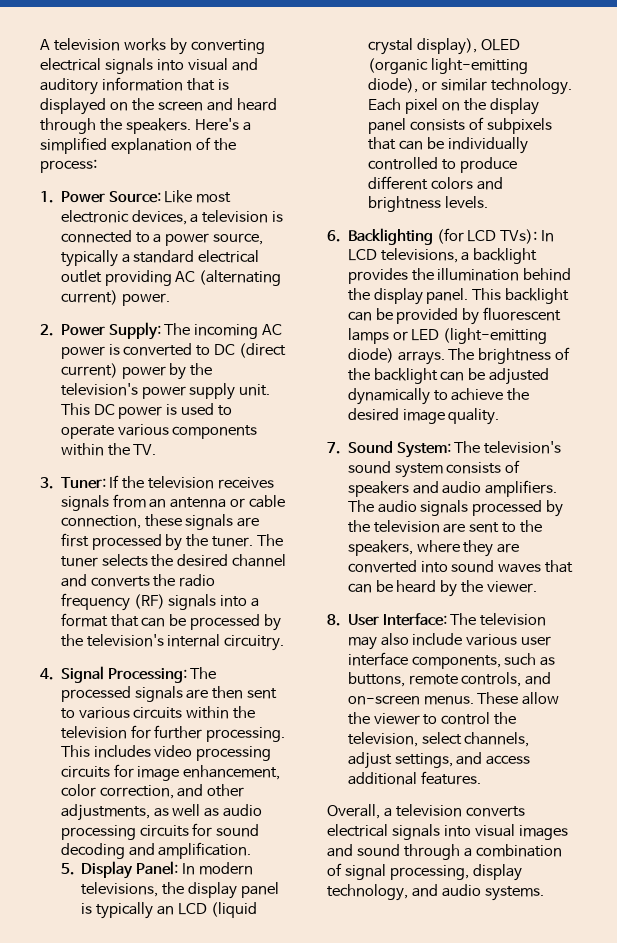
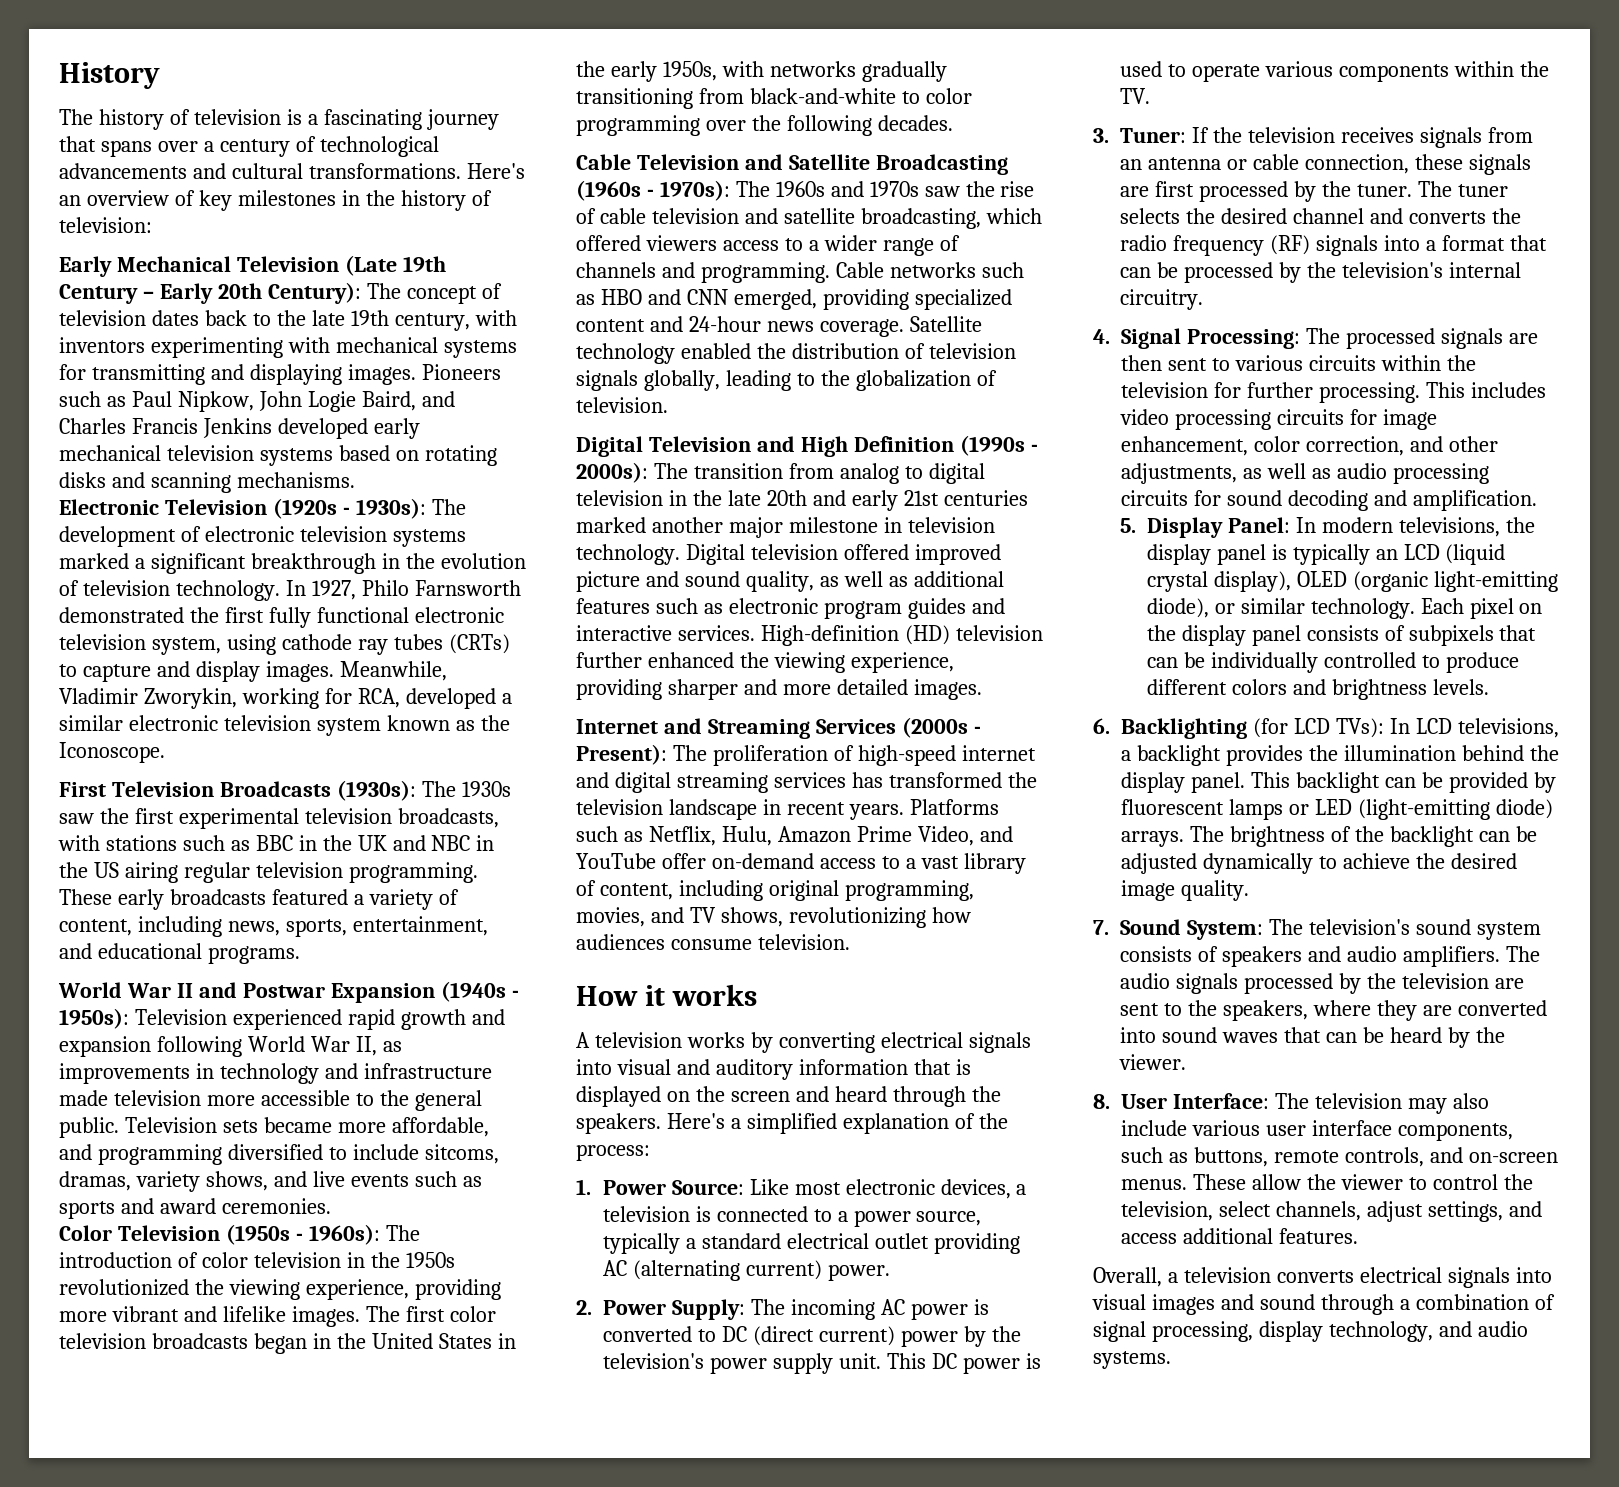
+ History
+ The history of television is a fascinating journey that spans over a century of technological advancements and cultural transformations. Here's an overview of key milestones in the history of television:
+ Early Mechanical Television (Late 19th Century – Early 20th Century): The concept of television dates back to the late 19th century, with inventors experimenting with mechanical systems for transmitting and displaying images. Pioneers such as Paul Nipkow, John Logie Baird, and Charles Francis Jenkins developed early mechanical television systems based on rotating disks and scanning mechanisms.
+ Electronic Television (1920s - 1930s): The development of electronic television systems marked a significant breakthrough in the evolution of television technology. In 1927, Philo Farnsworth demonstrated the first fully functional electronic television system, using cathode ray tubes (CRTs) to capture and display images. Meanwhile, Vladimir Zworykin, working for RCA, developed a similar electronic television system known as the Iconoscope.
+ First Television Broadcasts (1930s): The 1930s saw the first experimental television broadcasts, with stations such as BBC in the UK and NBC in the US airing regular television programming. These early broadcasts featured a variety of content, including news, sports, entertainment, and educational programs.
+ World War II and Postwar Expansion (1940s - 1950s): Television experienced rapid growth and expansion following World War II, as improvements in technology and infrastructure made television more accessible to the general public. Television sets became more affordable, and programming diversified to include sitcoms, dramas, variety shows, and live events such as sports and award ceremonies.
+ Color Television (1950s - 1960s): The introduction of color television in the 1950s revolutionized the viewing experience, providing more vibrant and lifelike images. The first color television broadcasts began in the United States in the early 1950s, with networks gradually transitioning from black-and-white to color programming over the following decades.
+ Cable Television and Satellite Broadcasting (1960s - 1970s): The 1960s and 1970s saw the rise of cable television and satellite broadcasting, which offered viewers access to a wider range of channels and programming. Cable networks such as HBO and CNN emerged, providing specialized content and 24-hour news coverage. Satellite technology enabled the distribution of television signals globally, leading to the globalization of television.
+ Digital Television and High Definition (1990s - 2000s): The transition from analog to digital television in the late 20th and early 21st centuries marked another major milestone in television technology. Digital television offered improved picture and sound quality, as well as additional features such as electronic program guides and interactive services. High-definition (HD) television further enhanced the viewing experience, providing sharper and more detailed images.
+ Internet and Streaming Services (2000s - Present): The proliferation of high-speed internet and digital streaming services has transformed the television landscape in recent years. Platforms such as Netflix, Hulu, Amazon Prime Video, and YouTube offer on-demand access to a vast library of content, including original programming, movies, and TV shows, revolutionizing how audiences consume television.
+ How it works

